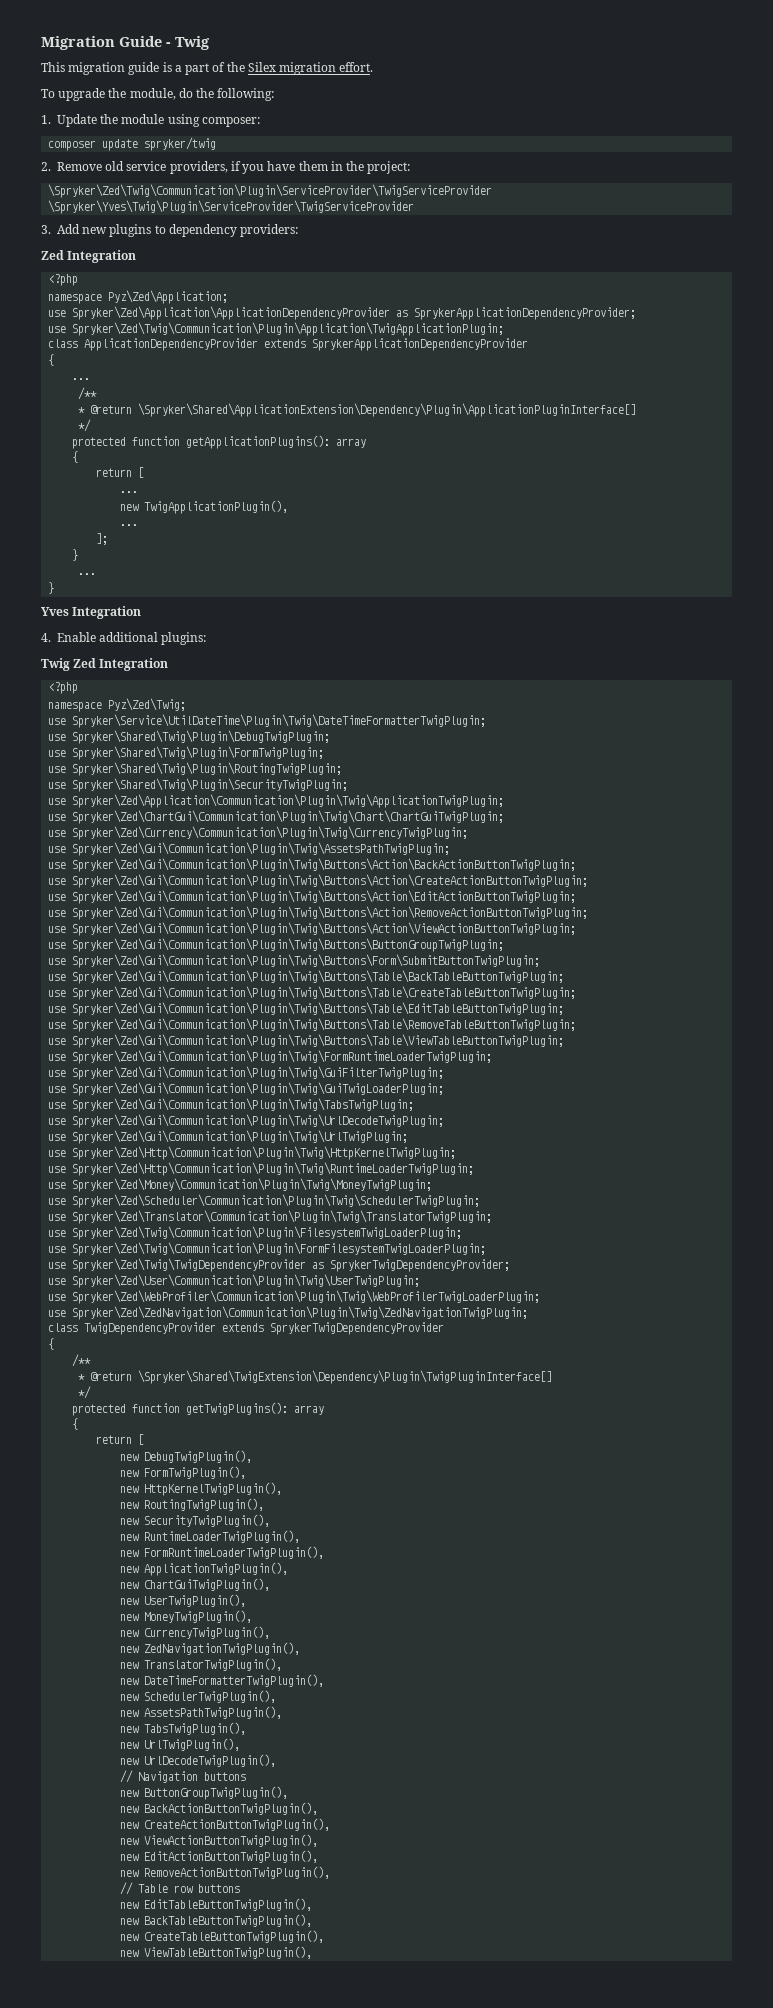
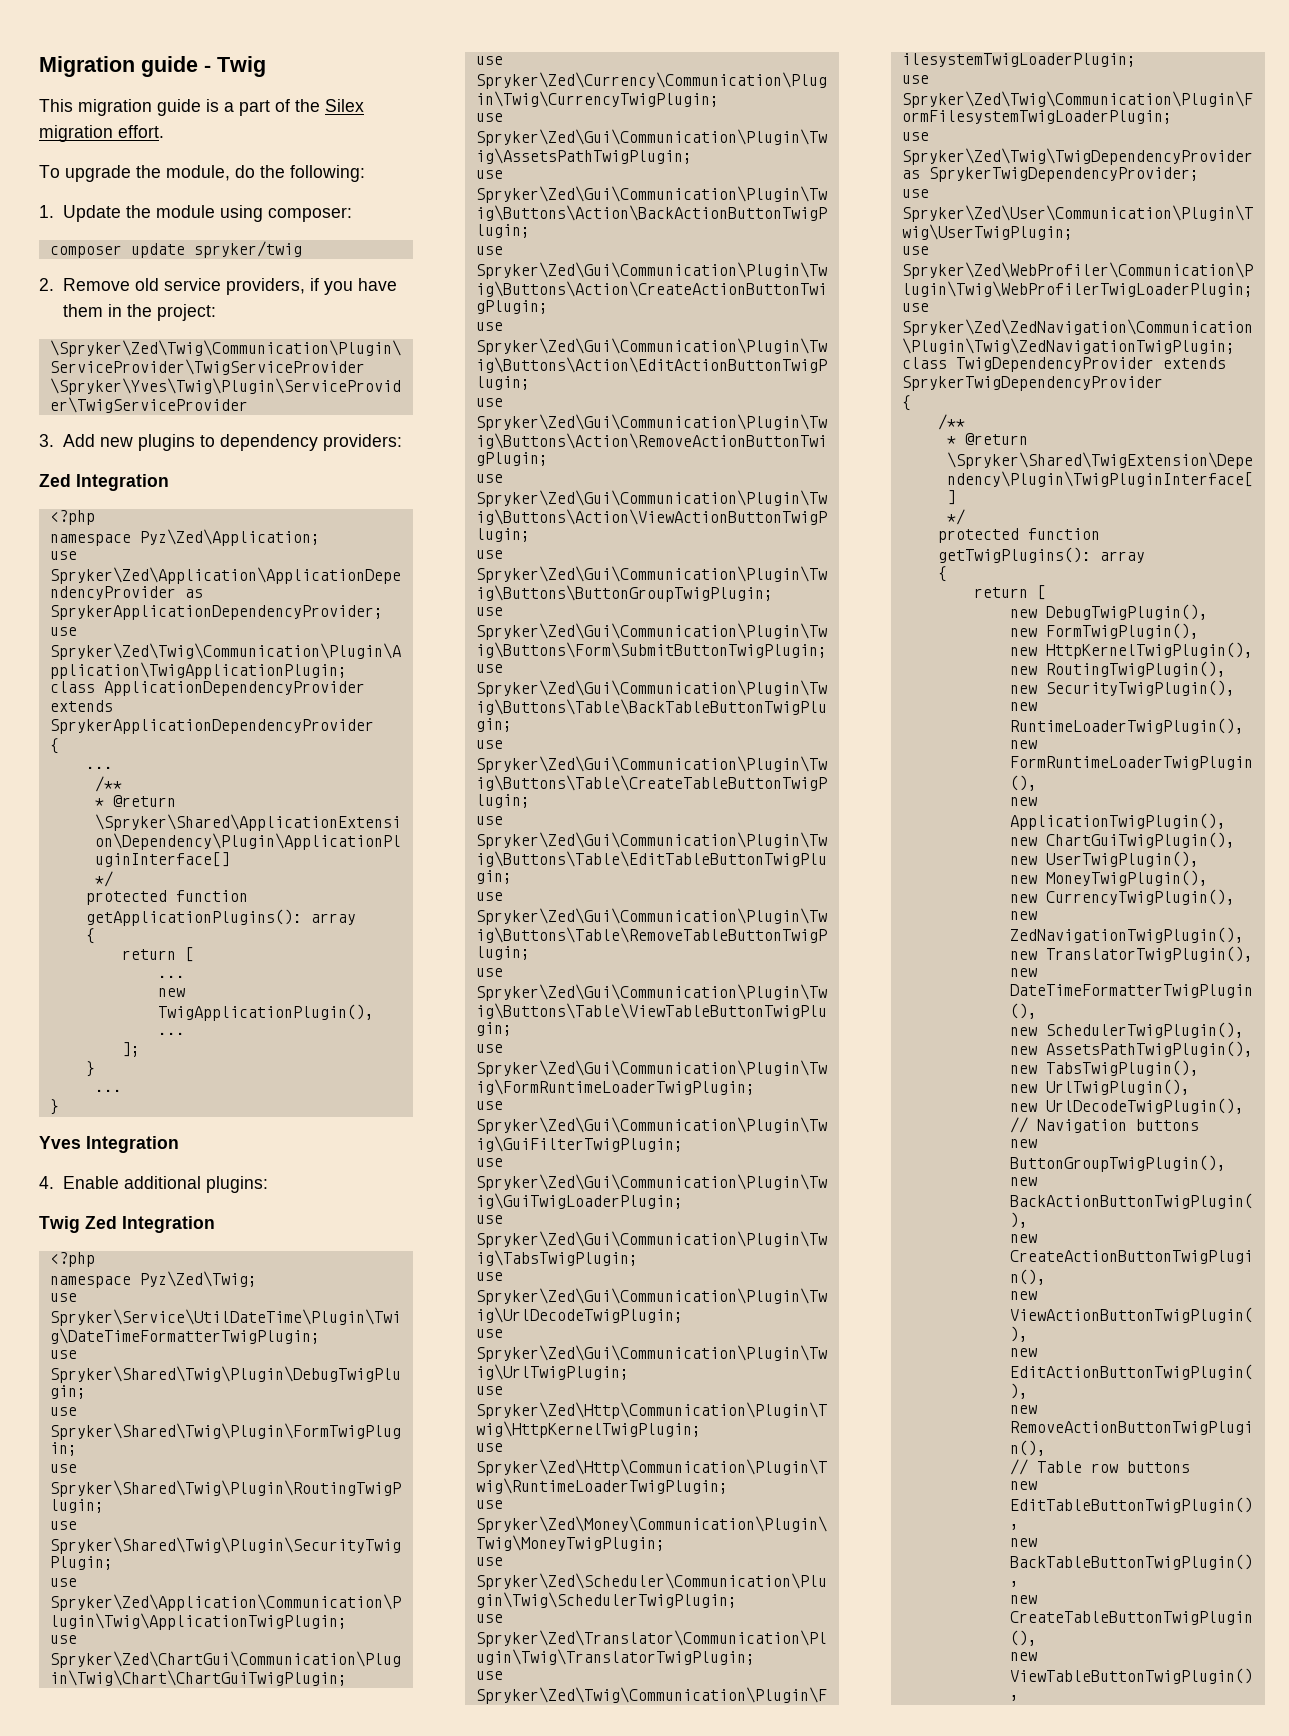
- Migration Guide - Twig
+ Migration guide - Twig

